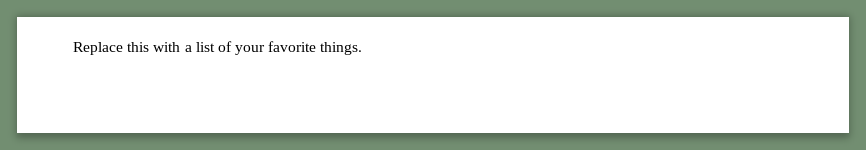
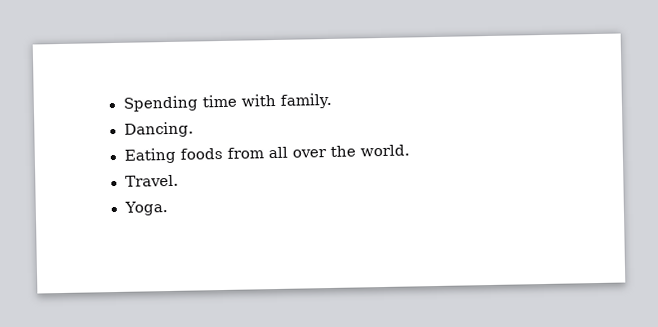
- Replace this with a list of your favorite things.
+ Spending time with family.
+ Dancing.
+ Eating foods from all over the world.
+ Travel.
+ Yoga.

